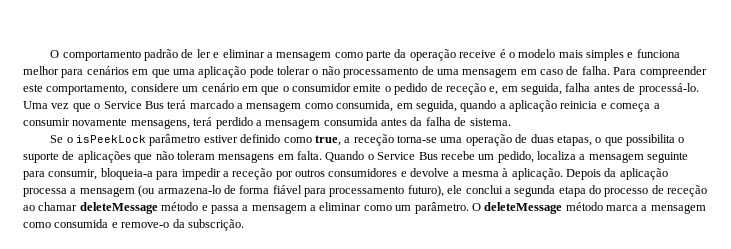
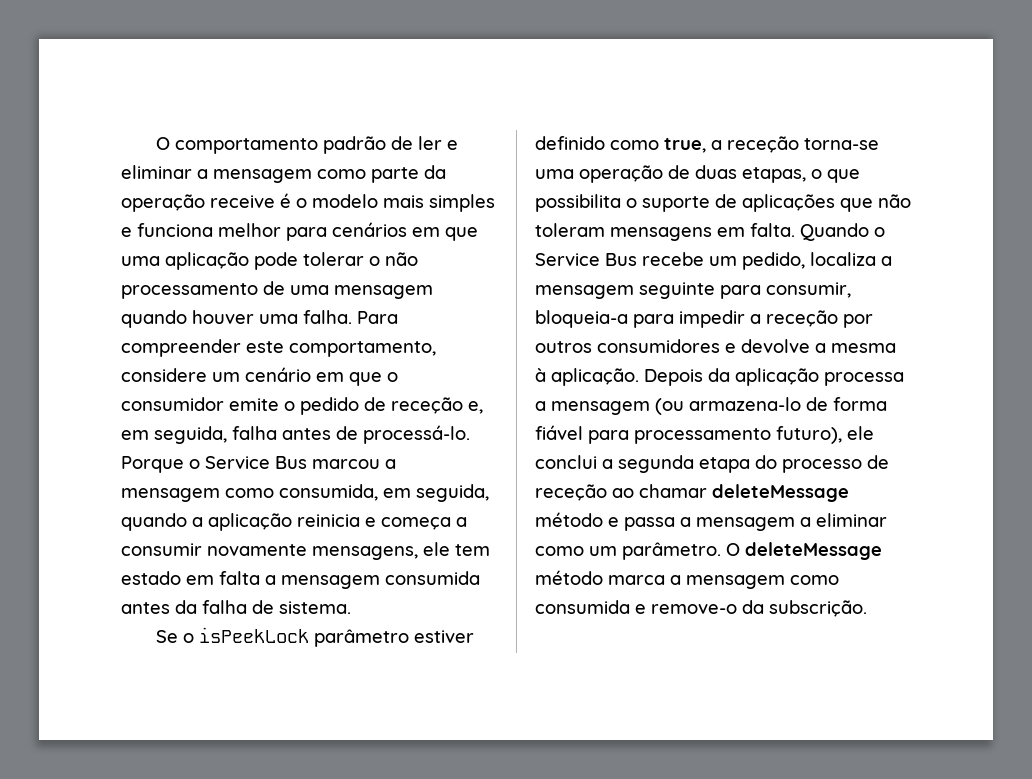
- O comportamento padrão de ler e eliminar a mensagem como parte da operação receive é o modelo mais simples e funciona melhor para cenários em que uma aplicação pode tolerar o não processamento de uma mensagem em caso de falha.
+ O comportamento padrão de ler e eliminar a mensagem como parte da operação receive é o modelo mais simples e funciona melhor para cenários em que uma aplicação pode tolerar o não processamento de uma mensagem quando houver uma falha.
- Uma vez que o Service Bus terá marcado a mensagem como consumida, em seguida, quando a aplicação reinicia e começa a consumir novamente mensagens, terá perdido a mensagem consumida antes da falha de sistema.
+ Porque o Service Bus marcou a mensagem como consumida, em seguida, quando a aplicação reinicia e começa a consumir novamente mensagens, ele tem estado em falta a mensagem consumida antes da falha de sistema.

